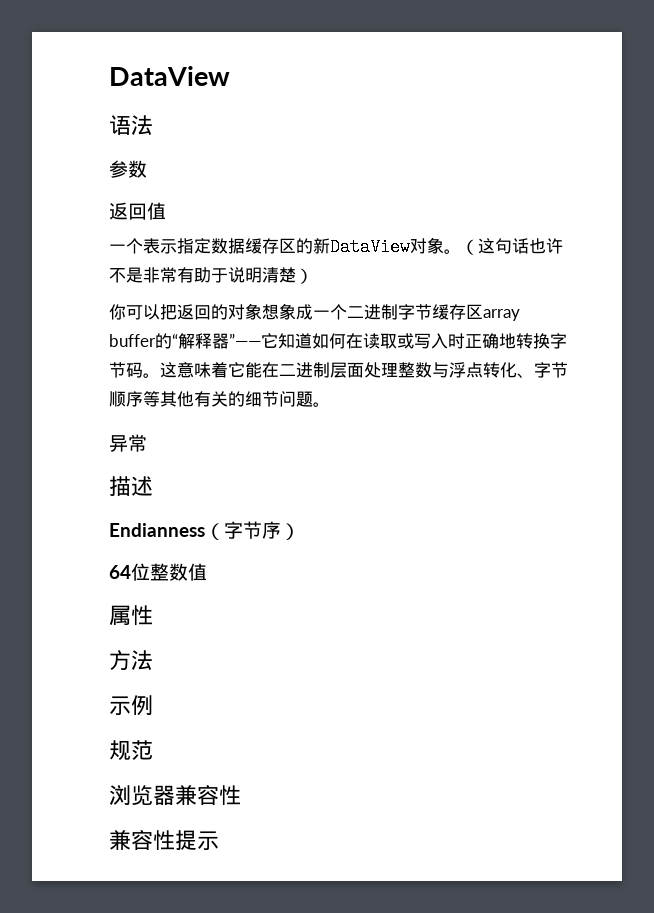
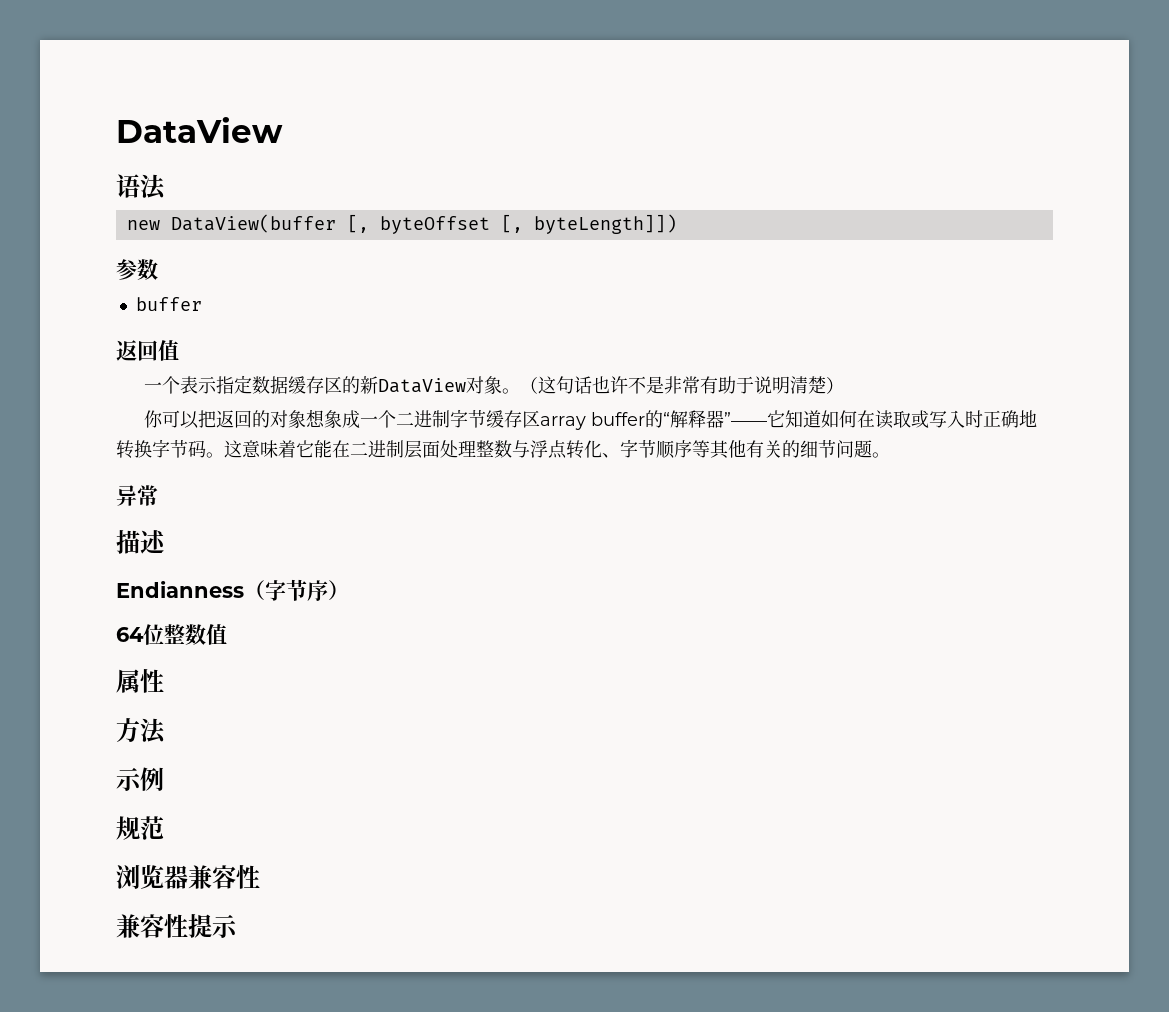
+ new DataView(buffer [, byteOffset [, byteLength]])
  参数
+ buffer

